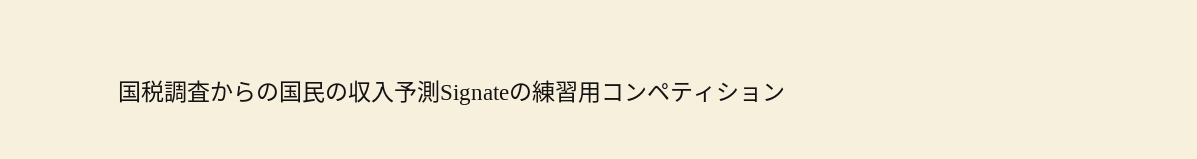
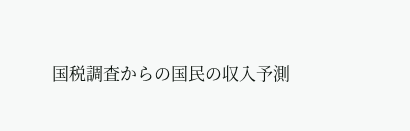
- 国税調査からの国民の収入予測Signateの練習用コンペティション
+ 国税調査からの国民の収入予測

